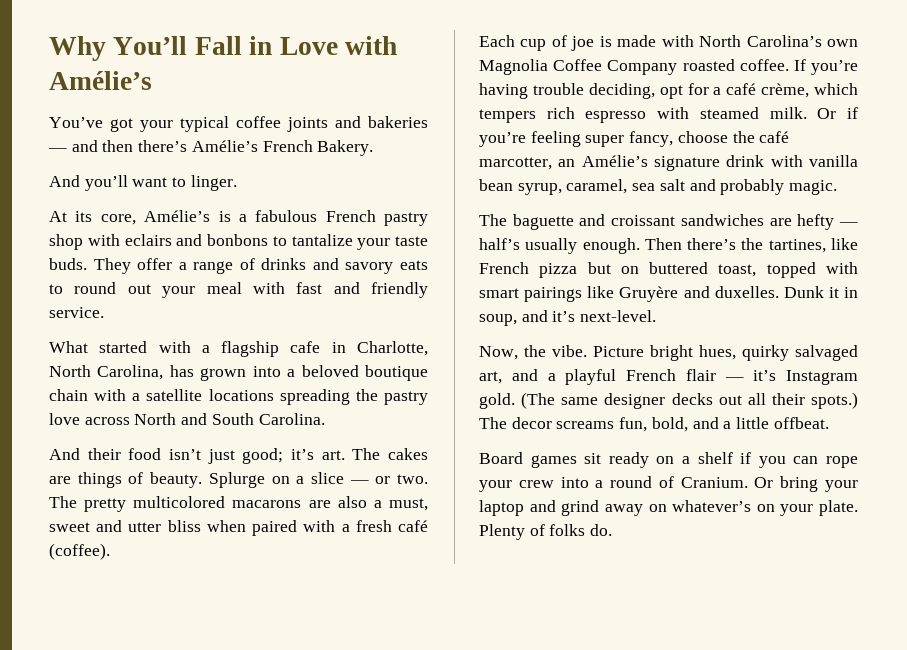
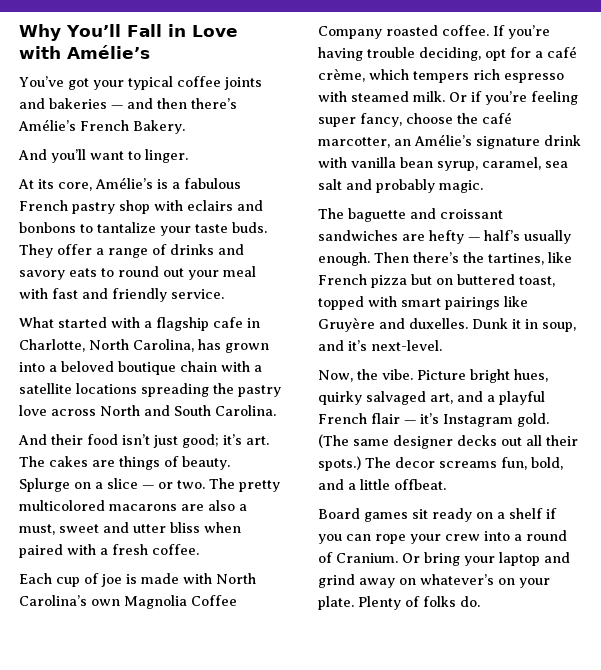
- The pretty multicolored macarons are also a must, sweet and utter bliss when paired with a fresh café (coffee).
+ The pretty multicolored macarons are also a must, sweet and utter bliss when paired with a fresh coffee.

